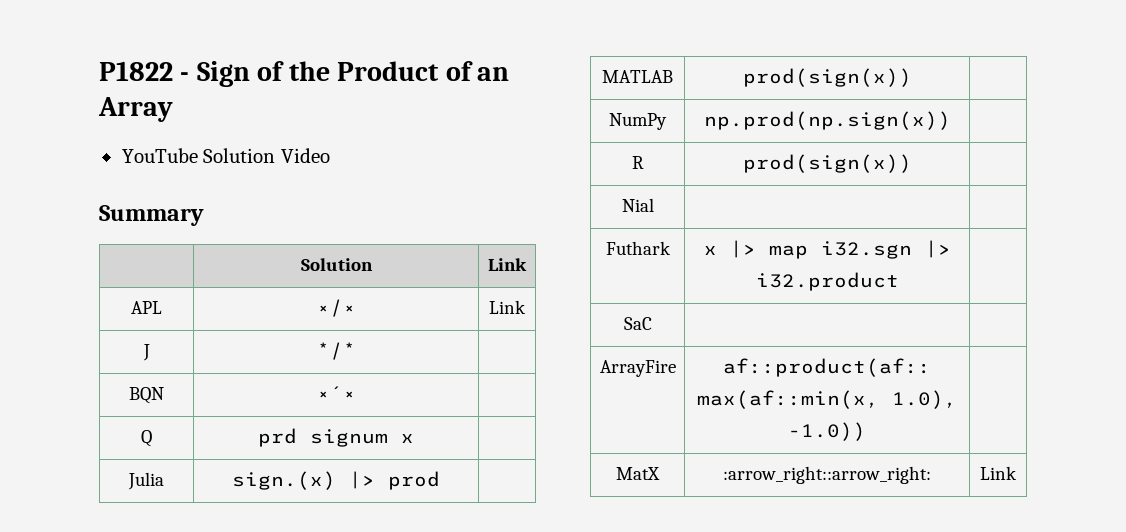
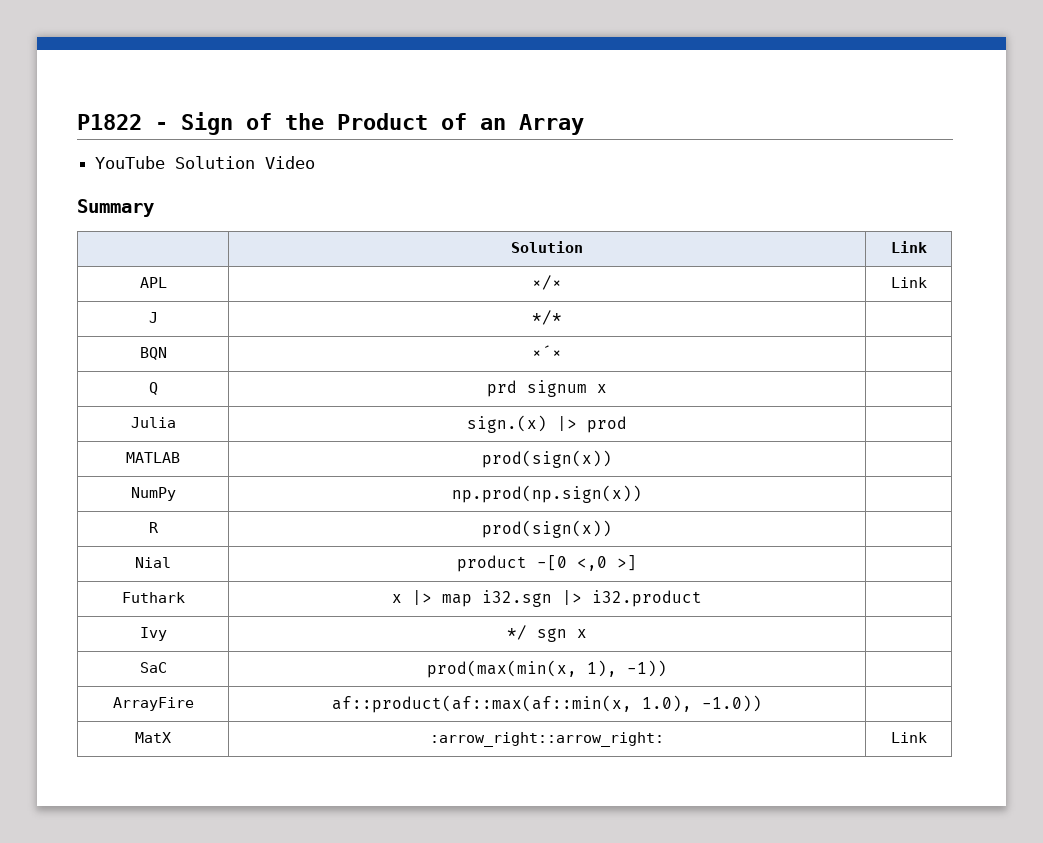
- Nial | |
+ Nial | product -[0 <,0 >] |
- SaC | |
+ Ivy | */ sgn x |
+ SaC | prod(max(min(x, 1), -1)) |

